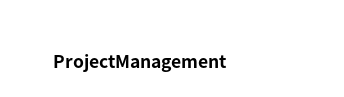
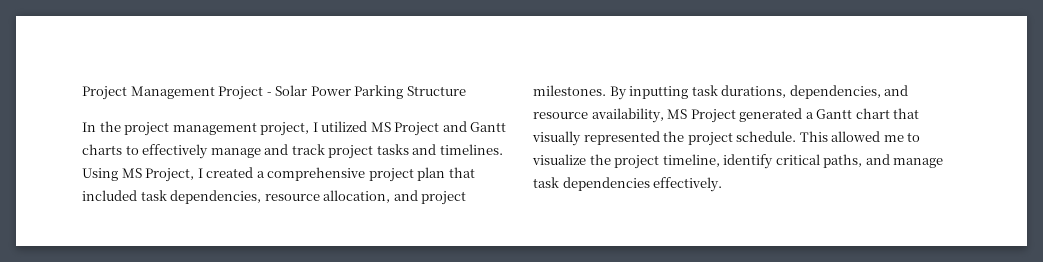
- ProjectManagement
+ Project Management Project - Solar Power Parking Structure
+ In the project management project, I utilized MS Project and Gantt charts to effectively manage and track project tasks and timelines. Using MS Project, I created a comprehensive project plan that included task dependencies, resource allocation, and project milestones. By inputting task durations, dependencies, and resource availability, MS Project generated a Gantt chart that visually represented the project schedule. This allowed me to visualize the project timeline, identify critical paths, and manage task dependencies effectively.

